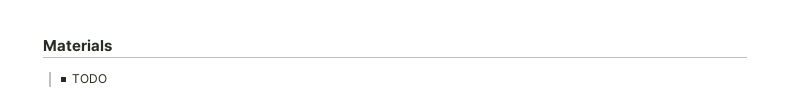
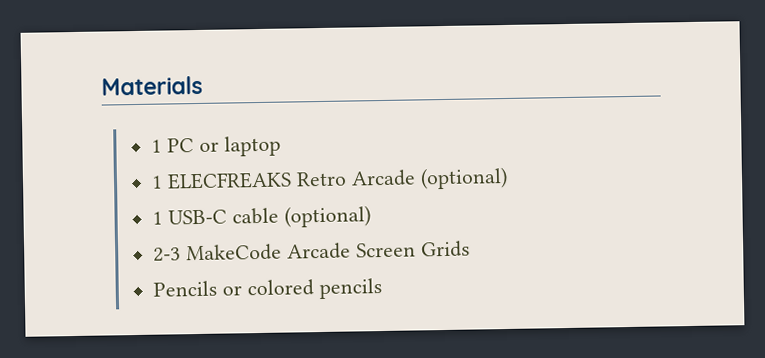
- TODO
+ 1 PC or laptop
+ 1 ELECFREAKS Retro Arcade (optional)
+ 1 USB-C cable (optional)
+ 2-3 MakeCode Arcade Screen Grids
+ Pencils or colored pencils

